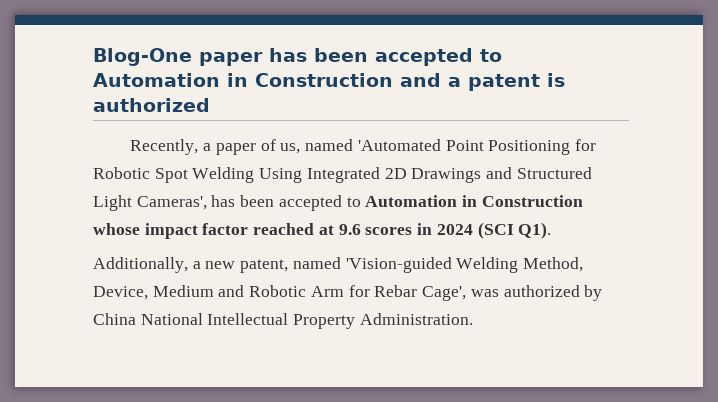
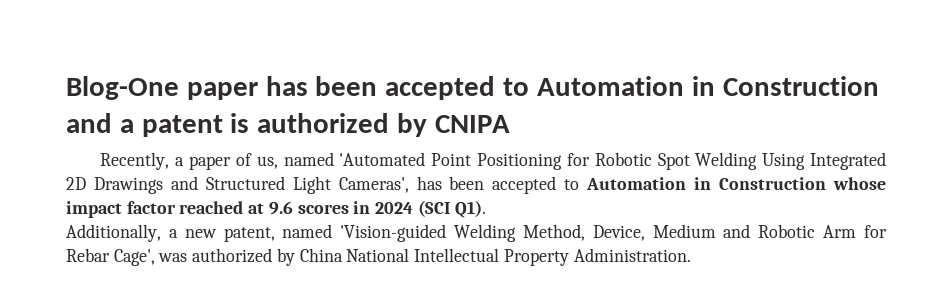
- Blog-One paper has been accepted to Automation in Construction and a patent is authorized
+ Blog-One paper has been accepted to Automation in Construction and a patent is authorized by CNIPA

